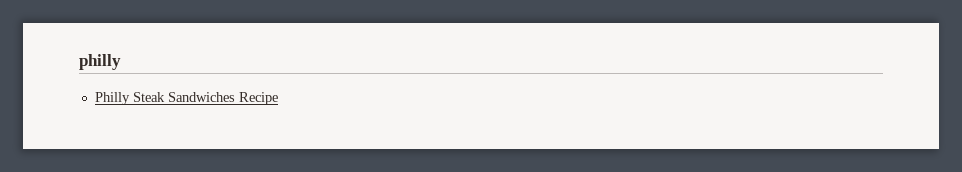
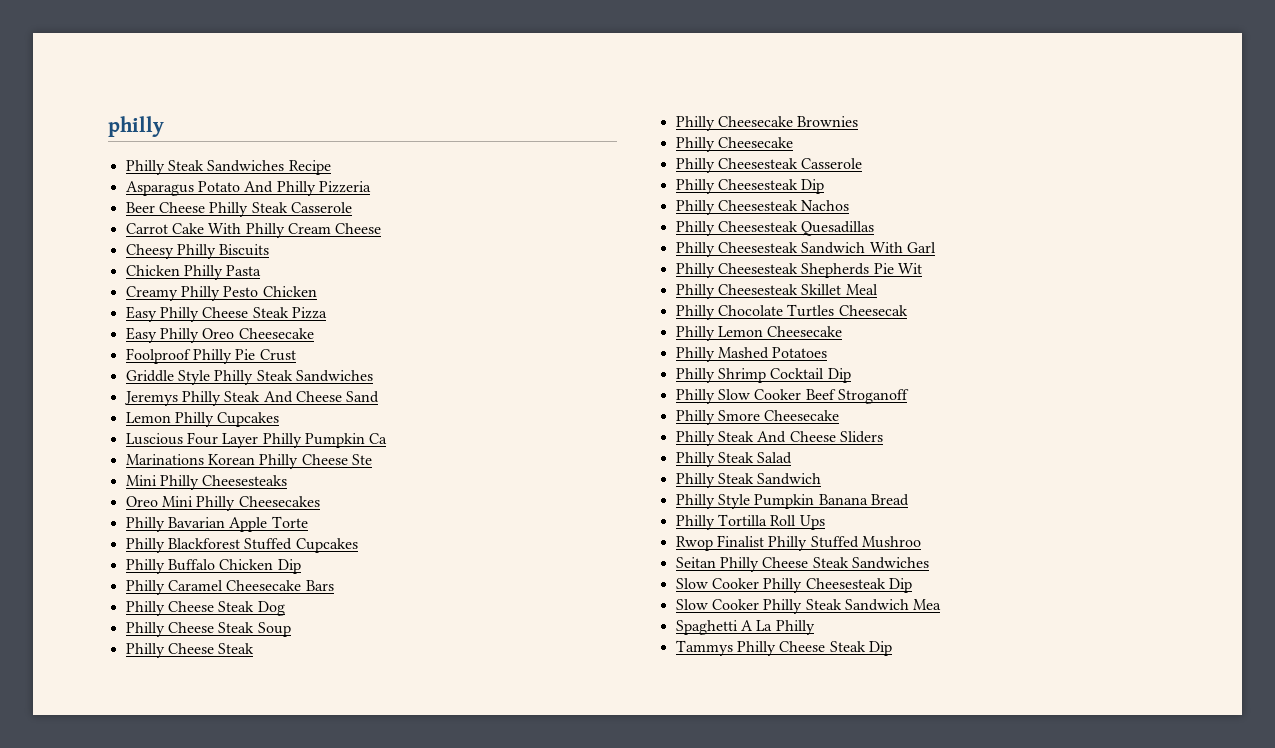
+ Asparagus Potato And Philly Pizzeria
+ Beer Cheese Philly Steak Casserole
+ Carrot Cake With Philly Cream Cheese
+ Cheesy Philly Biscuits
+ Chicken Philly Pasta
+ Creamy Philly Pesto Chicken
+ Easy Philly Cheese Steak Pizza
+ Easy Philly Oreo Cheesecake
+ Foolproof Philly Pie Crust
+ Griddle Style Philly Steak Sandwiches
+ Jeremys Philly Steak And Cheese Sand
+ Lemon Philly Cupcakes
+ Luscious Four Layer Philly Pumpkin Ca
+ Marinations Korean Philly Cheese Ste
+ Mini Philly Cheesesteaks
+ Oreo Mini Philly Cheesecakes
+ Philly Bavarian Apple Torte
+ Philly Blackforest Stuffed Cupcakes
+ Philly Buffalo Chicken Dip
+ Philly Caramel Cheesecake Bars
+ Philly Cheese Steak Dog
+ Philly Cheese Steak Soup
+ Philly Cheese Steak
+ Philly Cheesecake Brownies
+ Philly Cheesecake
+ Philly Cheesesteak Casserole
+ Philly Cheesesteak Dip
+ Philly Cheesesteak Nachos
+ Philly Cheesesteak Quesadillas
+ Philly Cheesesteak Sandwich With Garl
+ Philly Cheesesteak Shepherds Pie Wit
+ Philly Cheesesteak Skillet Meal
+ Philly Chocolate Turtles Cheesecak
+ Philly Lemon Cheesecake
+ Philly Mashed Potatoes
+ Philly Shrimp Cocktail Dip
+ Philly Slow Cooker Beef Stroganoff
+ Philly Smore Cheesecake
+ Philly Steak And Cheese Sliders
+ Philly Steak Salad
+ Philly Steak Sandwich
+ Philly Style Pumpkin Banana Bread
+ Philly Tortilla Roll Ups
+ Rwop Finalist Philly Stuffed Mushroo
+ Seitan Philly Cheese Steak Sandwiches
+ Slow Cooker Philly Cheesesteak Dip
+ Slow Cooker Philly Steak Sandwich Mea
+ Spaghetti A La Philly
+ Tammys Philly Cheese Steak Dip

